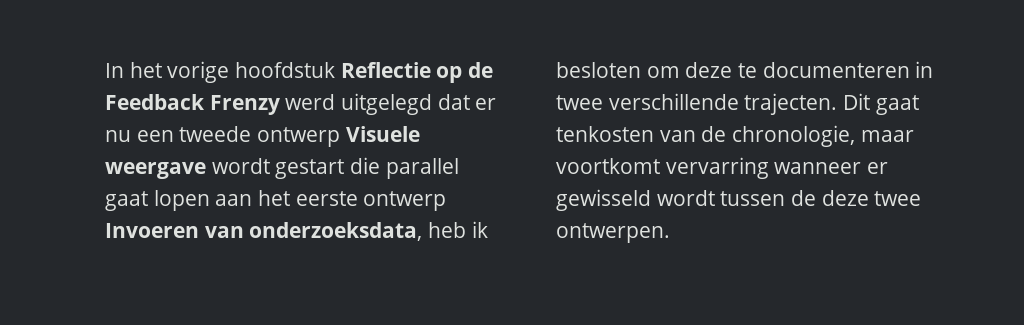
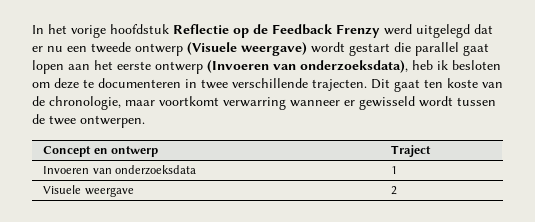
- In het vorige hoofdstuk Reflectie op de Feedback Frenzy werd uitgelegd dat er nu een tweede ontwerp Visuele weergave wordt gestart die parallel gaat lopen aan het eerste ontwerp Invoeren van onderzoeksdata, heb ik besloten om deze te documenteren in twee verschillende trajecten.
+ In het vorige hoofdstuk Reflectie op de Feedback Frenzy werd uitgelegd dat er nu een tweede ontwerp (Visuele weergave) wordt gestart die parallel gaat lopen aan het eerste ontwerp (Invoeren van onderzoeksdata), heb ik besloten om deze te documenteren in twee verschillende trajecten.
- Dit gaat tenkosten van de chronologie, maar voortkomt vervarring wanneer er gewisseld wordt tussen de deze twee ontwerpen.
+ Dit gaat ten koste van de chronologie, maar voortkomt verwarring wanneer er gewisseld wordt tussen de twee ontwerpen.
+ Concept en ontwerp | Traject
+ Invoeren van onderzoeksdata | 1
+ Visuele weergave | 2

